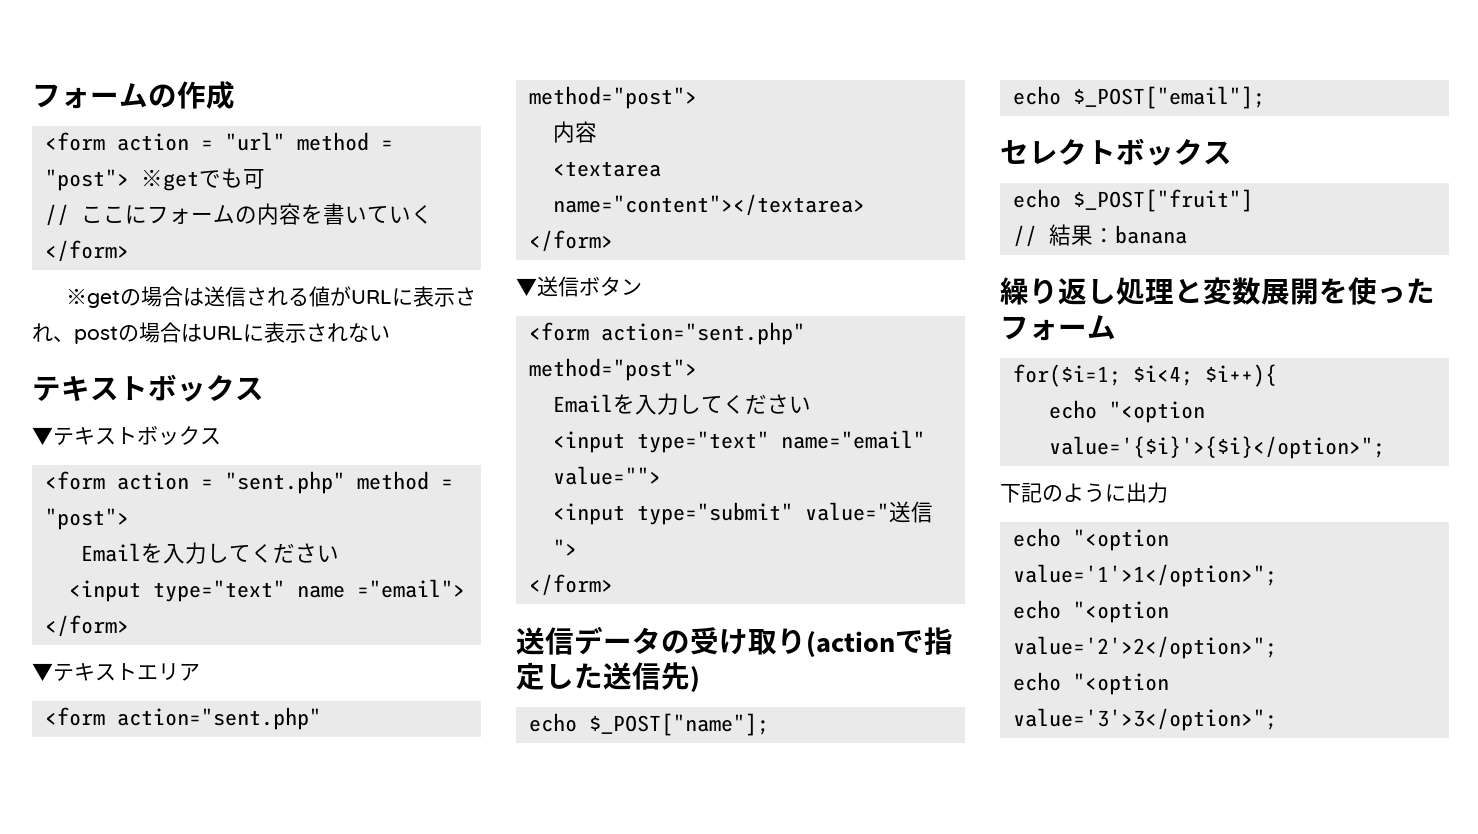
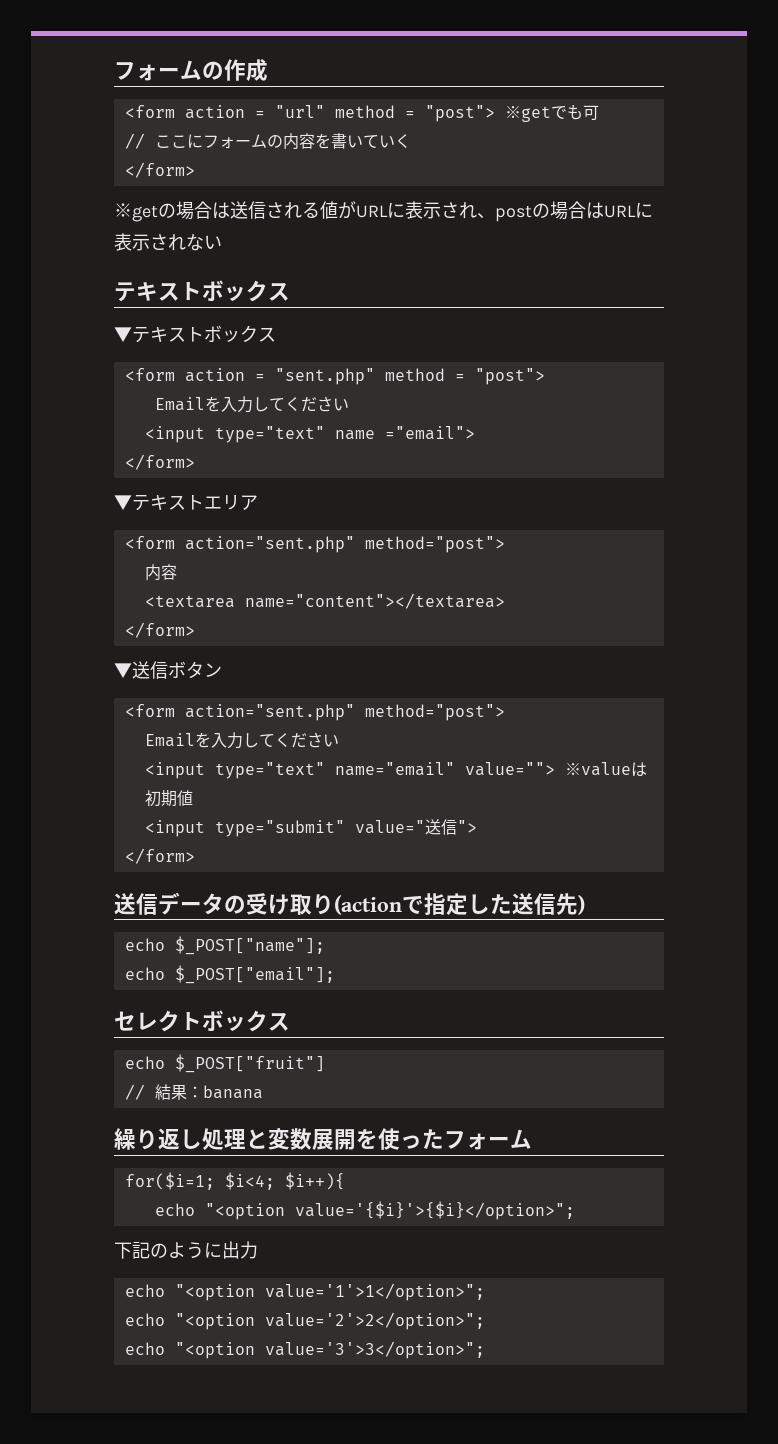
- <input type="text" name="email" value="">
+ <input type="text" name="email" value=""> ※valueは初期値

